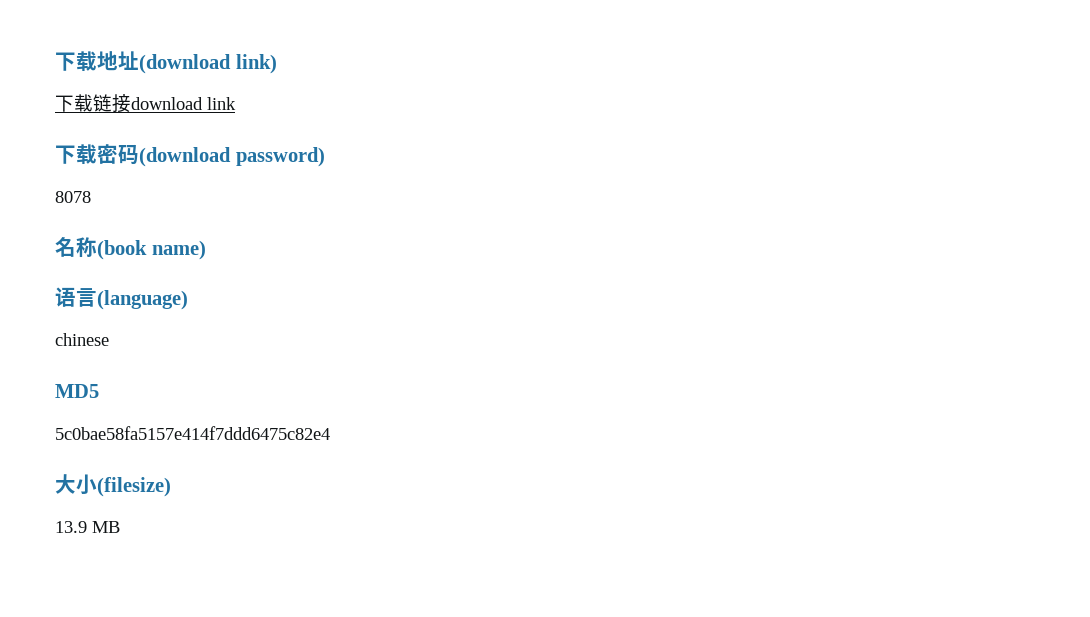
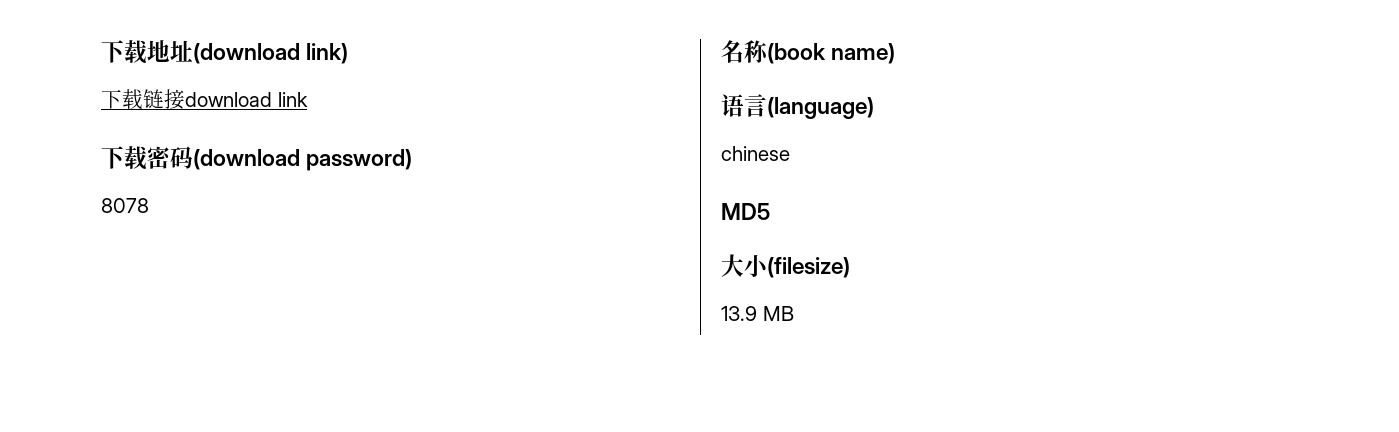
- 5c0bae58fa5157e414f7ddd6475c82e4

